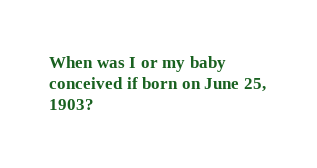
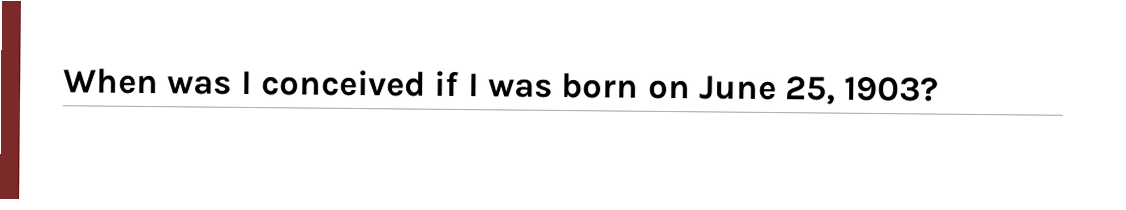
- When was I or my baby conceived if born on June 25, 1903?
+ When was I conceived if I was born on June 25, 1903?

